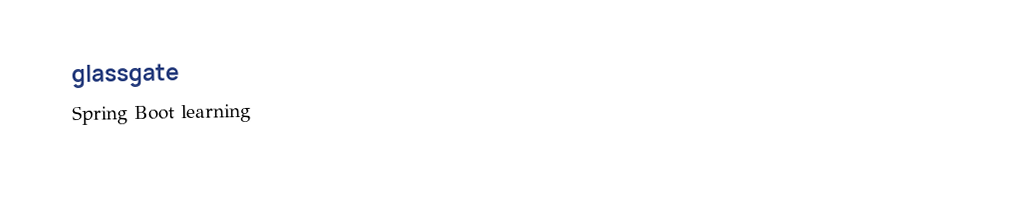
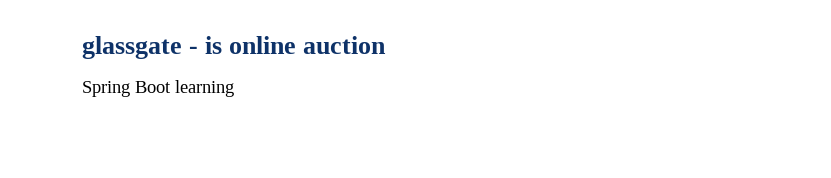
- glassgate
+ glassgate - is online auction

